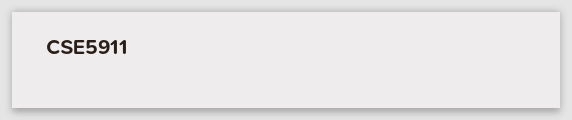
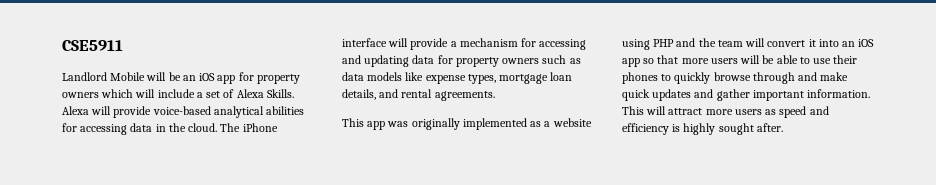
+ Landlord Mobile will be an iOS app for property owners which will include a set of Alexa Skills. Alexa will provide voice-based analytical abilities for accessing data in the cloud. The iPhone interface will provide a mechanism for accessing and updating data for property owners such as data models like expense types, mortgage loan details, and rental agreements.
+ This app was originally implemented as a website using PHP and the team will convert it into an iOS app so that more users will be able to use their phones to quickly browse through and make quick updates and gather important information. This will attract more users as speed and efficiency is highly sought after.

